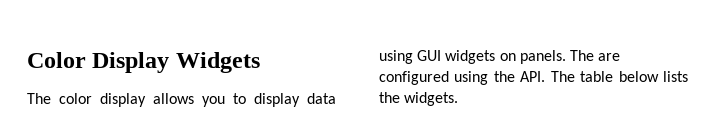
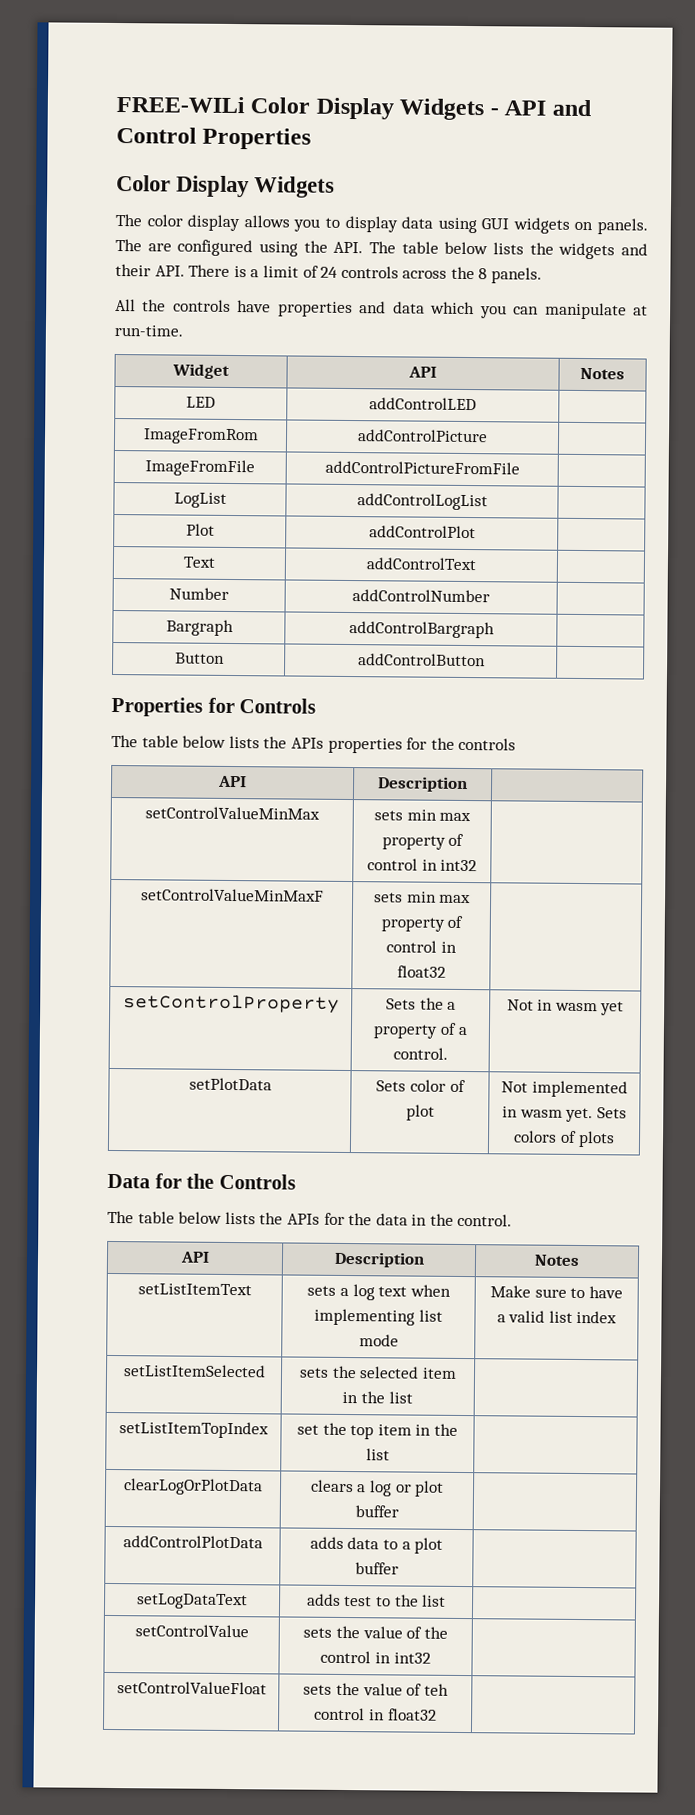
+ FREE-WILi Color Display Widgets - API and Control Properties
- The are configured using the API. The table below lists the widgets.
+ The are configured using the API. The table below lists the widgets and their API. There is a limit of 24 controls across the 8 panels.
+ All the controls have properties and data which you can manipulate at run-time.
+ Widget | API | Notes
+ LED | addControlLED |
+ ImageFromRom | addControlPicture |
+ ImageFromFile | addControlPictureFromFile |
+ LogList | addControlLogList |
+ Plot | addControlPlot |
+ Text | addControlText |
+ Number | addControlNumber |
+ Bargraph | addControlBargraph |
+ Button | addControlButton |
+ Properties for Controls
+ The table below lists the APIs properties for the controls
+ API | Description |
+ setControlValueMinMax | sets min max property of control in int32 |
+ setControlValueMinMaxF | sets min max property of control in float32 |
+ setControlProperty | Sets the a property of a control. | Not in wasm yet
+ setPlotData | Sets color of plot | Not implemented in wasm yet. Sets colors of plots
+ Data for the Controls
+ The table below lists the APIs for the data in the control.
+ API | Description | Notes
+ setListItemText | sets a log text when implementing list mode | Make sure to have a valid list index
+ setListItemSelected | sets the selected item in the list |
+ setListItemTopIndex | set the top item in the list |
+ clearLogOrPlotData | clears a log or plot buffer |
+ addControlPlotData | adds data to a plot buffer |
+ setLogDataText | adds test to the list |
+ setControlValue | sets the value of the control in int32 |
+ setControlValueFloat | sets the value of teh control in float32 |

